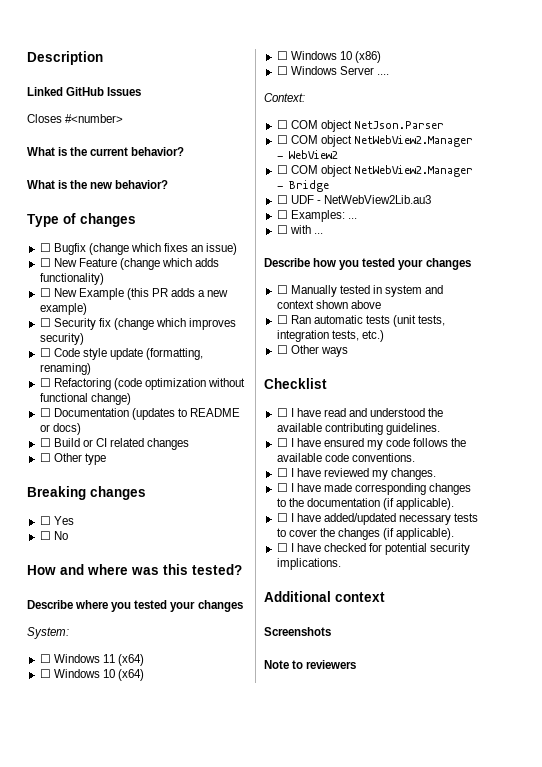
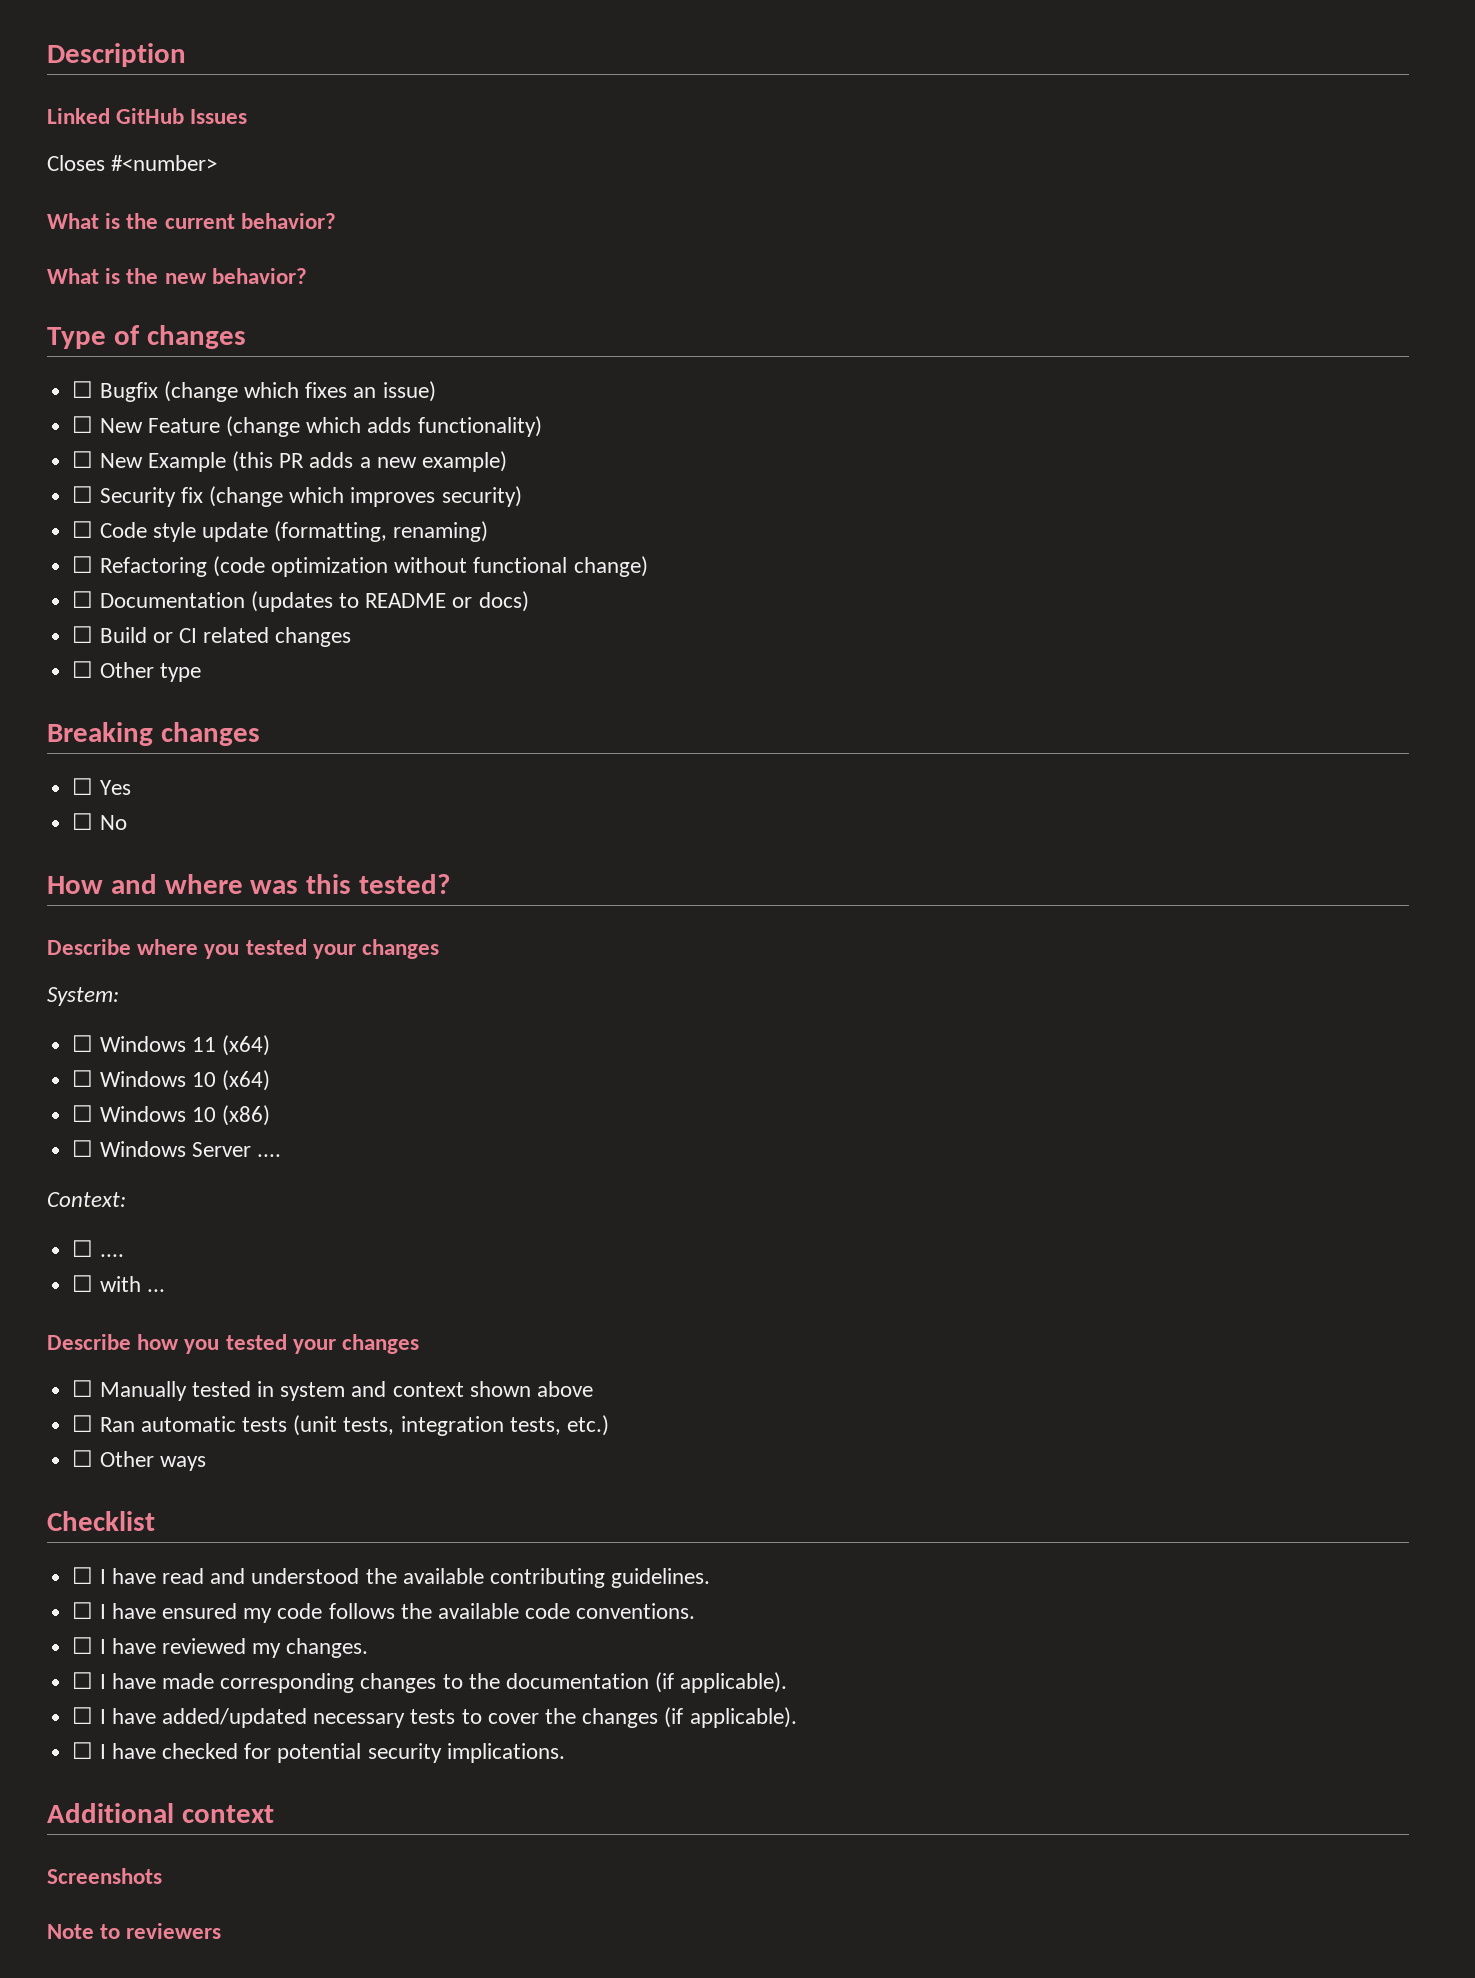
- ☐ COM object NetJson.Parser
- ☐ COM object NetWebView2.Manager - WebView2
- ☐ COM object NetWebView2.Manager - Bridge
- ☐ UDF - NetWebView2Lib.au3
- ☐ Examples: ...
+ ☐ ....

